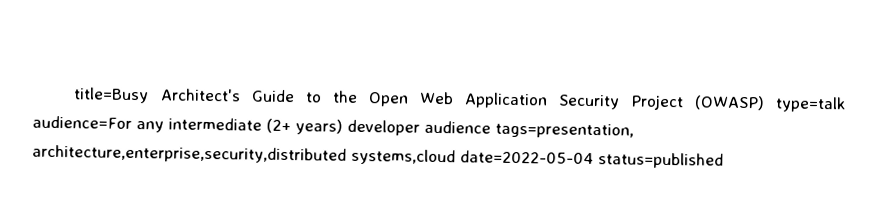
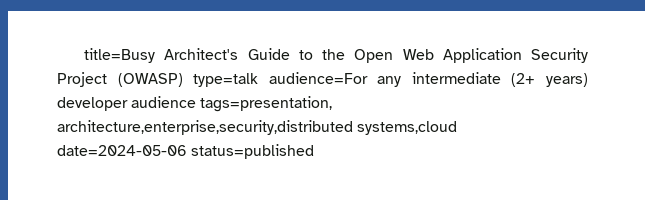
- title=Busy Architect's Guide to the Open Web Application Security Project (OWASP) type=talk audience=For any intermediate (2+ years) developer audience tags=presentation, architecture,enterprise,security,distributed systems,cloud date=2022-05-04 status=published
+ title=Busy Architect's Guide to the Open Web Application Security Project (OWASP) type=talk audience=For any intermediate (2+ years) developer audience tags=presentation, architecture,enterprise,security,distributed systems,cloud date=2024-05-06 status=published

